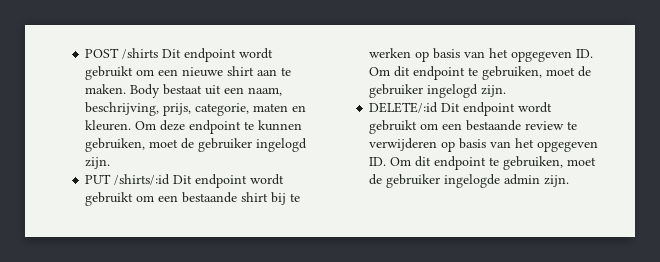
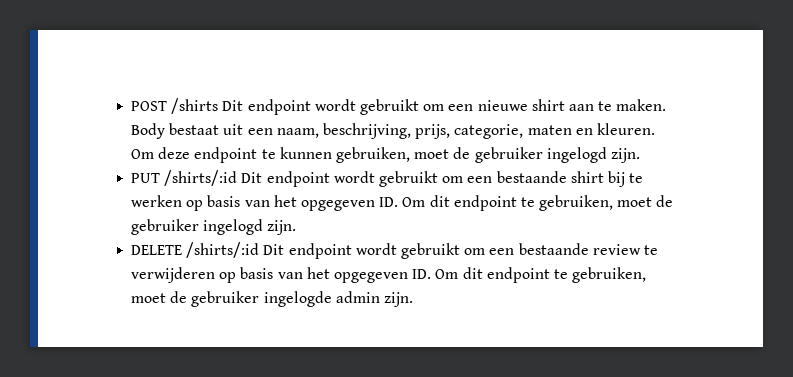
- DELETE/:id Dit endpoint wordt gebruikt om een bestaande review te verwijderen op basis van het opgegeven ID. Om dit endpoint te gebruiken, moet de gebruiker ingelogde admin zijn.
+ DELETE /shirts/:id Dit endpoint wordt gebruikt om een bestaande review te verwijderen op basis van het opgegeven ID. Om dit endpoint te gebruiken, moet de gebruiker ingelogde admin zijn.

